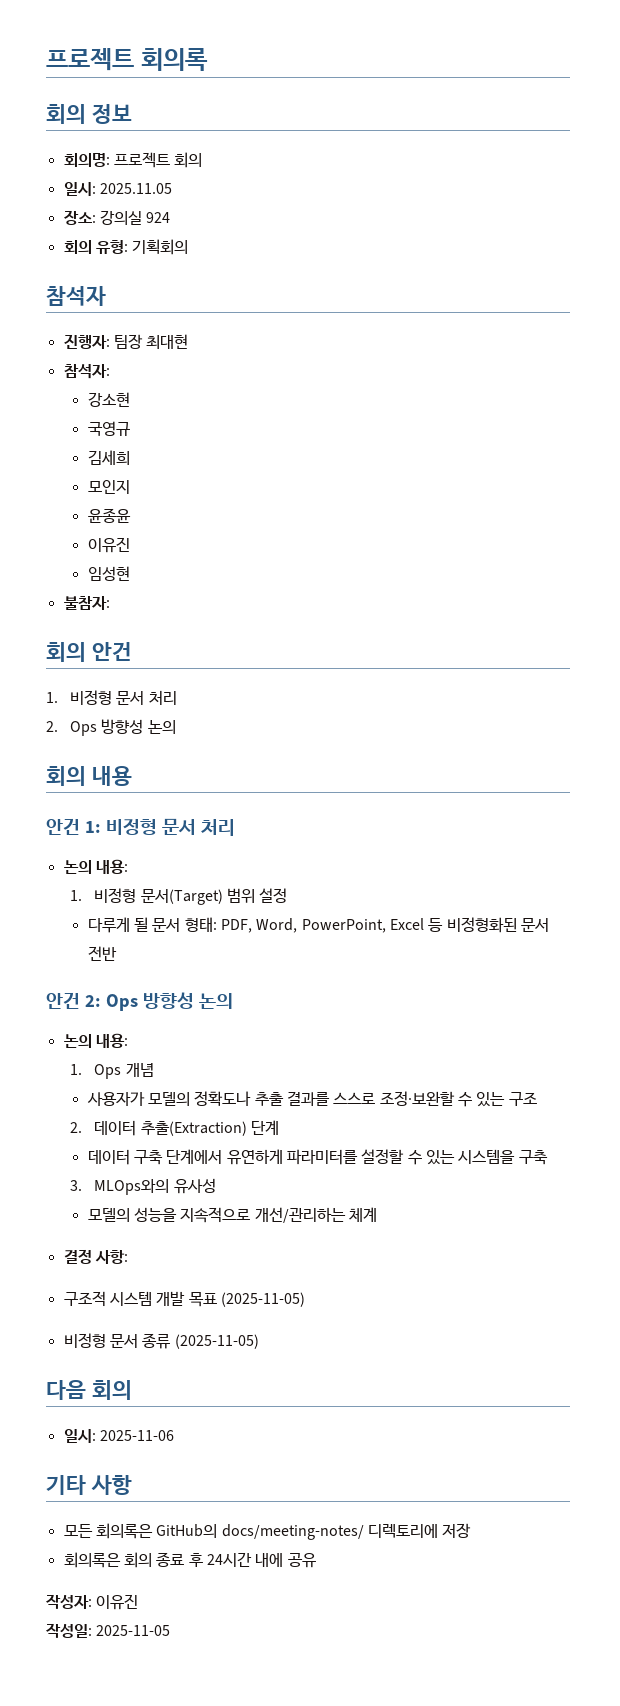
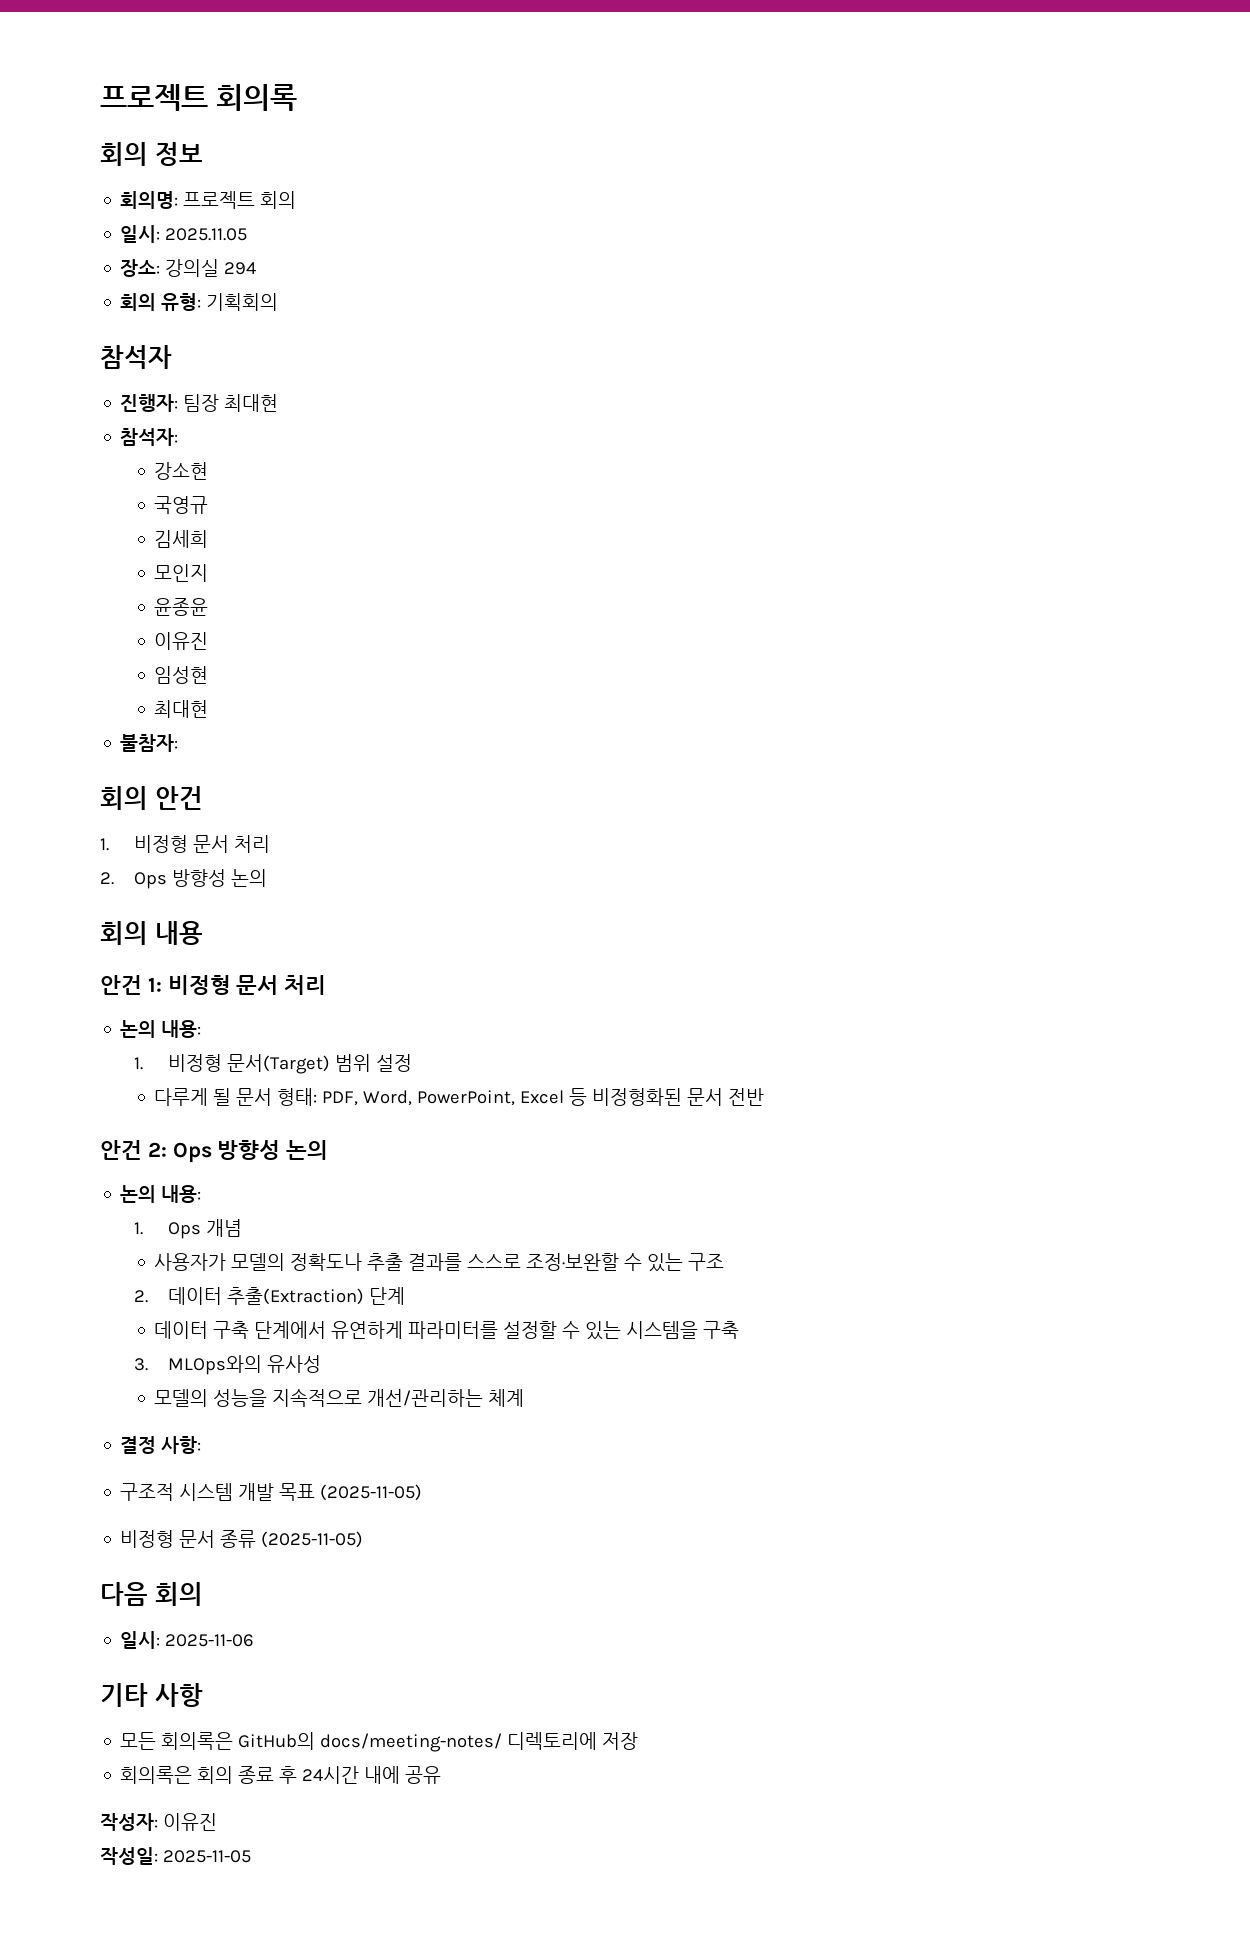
- 장소: 강의실 924
+ 장소: 강의실 294
  임성현
+ 최대현

